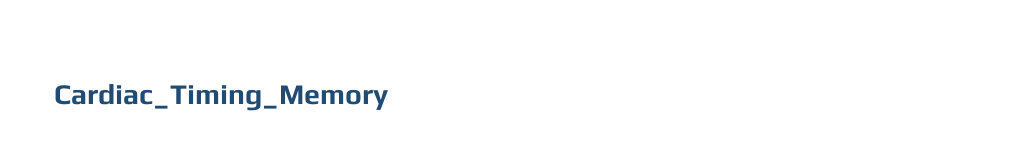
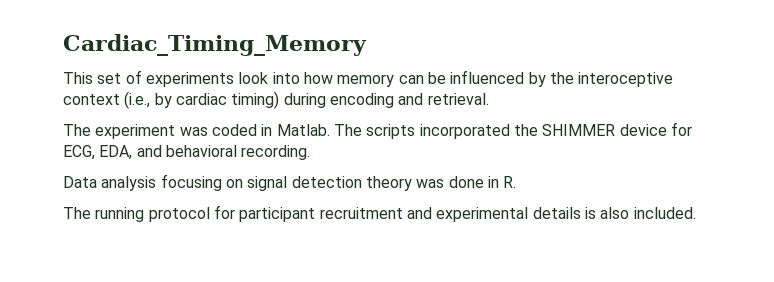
+ This set of experiments look into how memory can be influenced by the interoceptive context (i.e., by cardiac timing) during encoding and retrieval.
+ The experiment was coded in Matlab. The scripts incorporated the SHIMMER device for ECG, EDA, and behavioral recording.
+ Data analysis focusing on signal detection theory was done in R.
+ The running protocol for participant recruitment and experimental details is also included.

